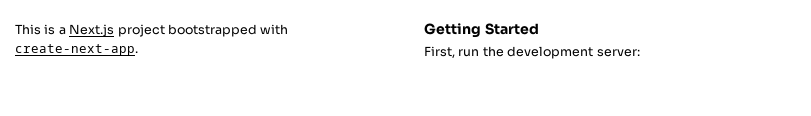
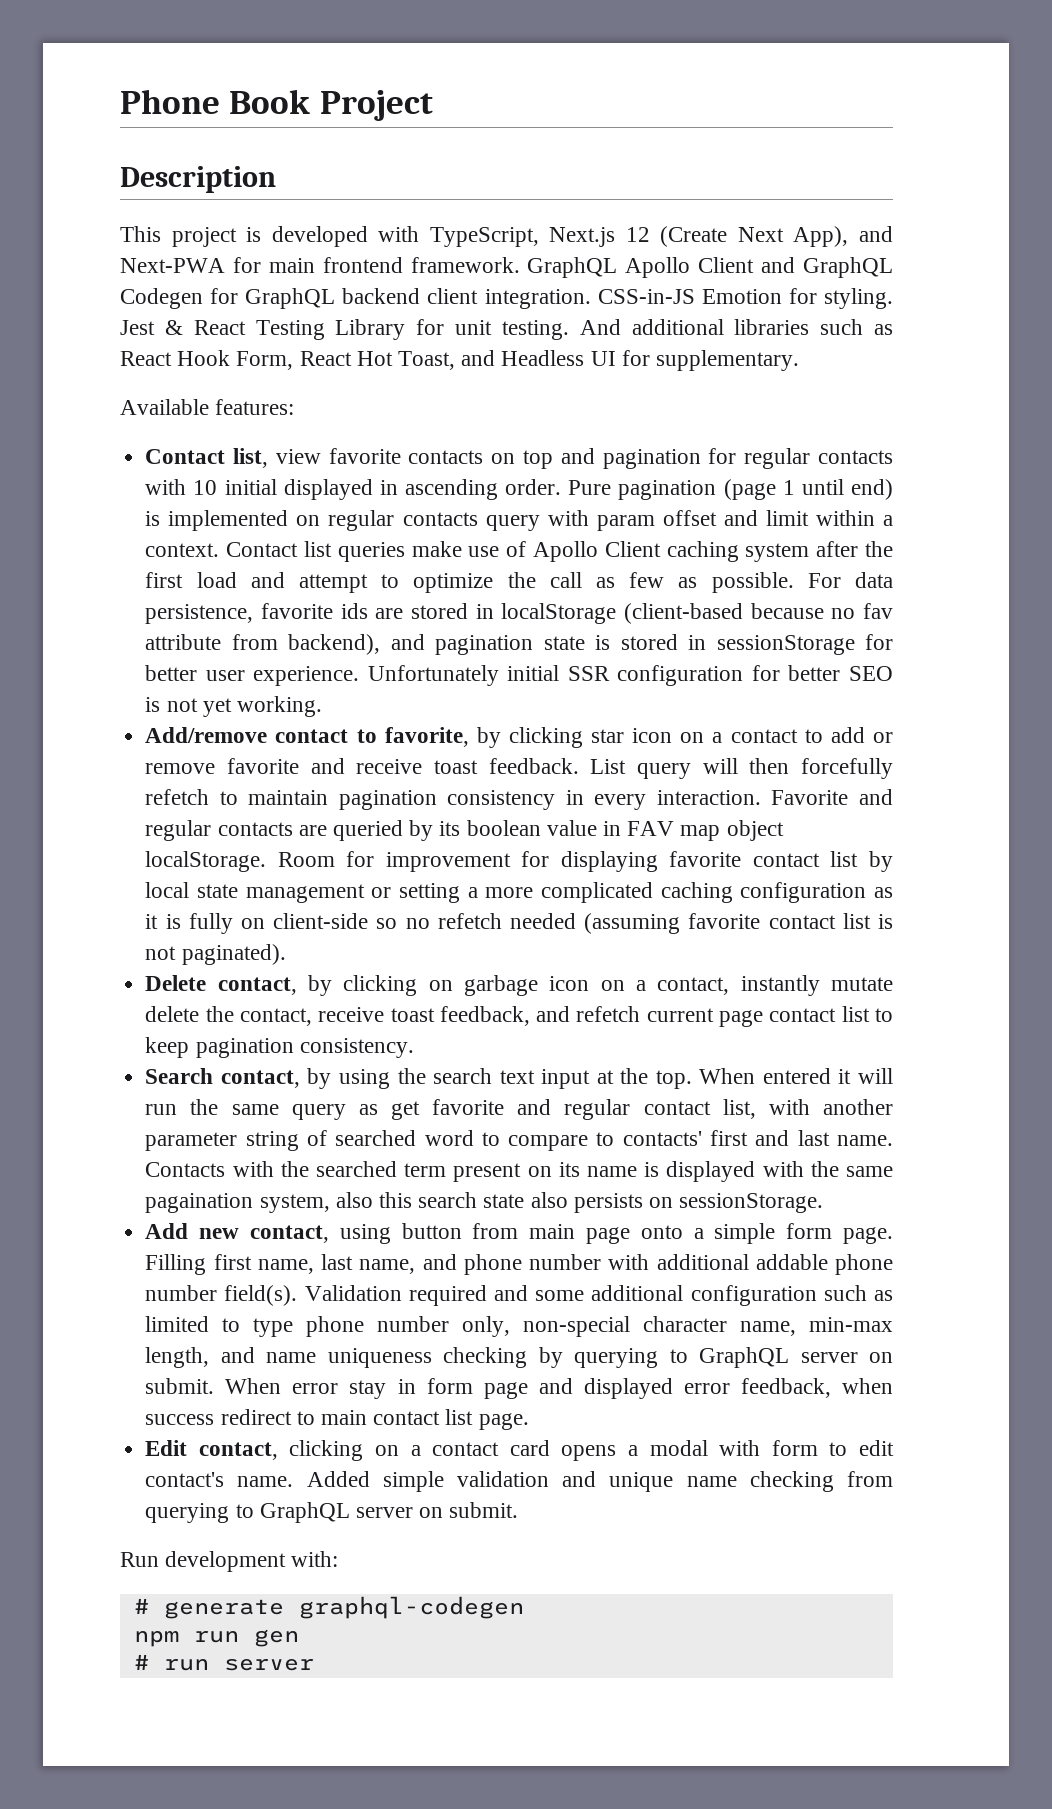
- This is a Next.js project bootstrapped with create-next-app.
- Getting Started
- First, run the development server:
+ Phone Book Project
+ Description
+ This project is developed with TypeScript, Next.js 12 (Create Next App), and Next-PWA for main frontend framework. GraphQL Apollo Client and GraphQL Codegen for GraphQL backend client integration. CSS-in-JS Emotion for styling. Jest & React Testing Library for unit testing. And additional libraries such as React Hook Form, React Hot Toast, and Headless UI for supplementary.
+ Available features:
+ Contact list, view favorite contacts on top and pagination for regular contacts with 10 initial displayed in ascending order. Pure pagination (page 1 until end) is implemented on regular contacts query with param offset and limit within a context. Contact list queries make use of Apollo Client caching system after the first load and attempt to optimize the call as few as possible. For data persistence, favorite ids are stored in localStorage (client-based because no fav attribute from backend), and pagination state is stored in sessionStorage for better user experience. Unfortunately initial SSR configuration for better SEO is not yet working.
+ Add/remove contact to favorite, by clicking star icon on a contact to add or remove favorite and receive toast feedback. List query will then forcefully refetch to maintain pagination consistency in every interaction. Favorite and regular contacts are queried by its boolean value in FAV map object localStorage. Room for improvement for displaying favorite contact list by local state management or setting a more complicated caching configuration as it is fully on client-side so no refetch needed (assuming favorite contact list is not paginated).
+ Delete contact, by clicking on garbage icon on a contact, instantly mutate delete the contact, receive toast feedback, and refetch current page contact list to keep pagination consistency.
+ Search contact, by using the search text input at the top. When entered it will run the same query as get favorite and regular contact list, with another parameter string of searched word to compare to contacts' first and last name. Contacts with the searched term present on its name is displayed with the same pagaination system, also this search state also persists on sessionStorage.
+ Add new contact, using button from main page onto a simple form page. Filling first name, last name, and phone number with additional addable phone number field(s). Validation required and some additional configuration such as limited to type phone number only, non-special character name, min-max length, and name uniqueness checking by querying to GraphQL server on submit. When error stay in form page and displayed error feedback, when success redirect to main contact list page.
+ Edit contact, clicking on a contact card opens a modal with form to edit contact's name. Added simple validation and unique name checking from querying to GraphQL server on submit.
+ Run development with:
+ # generate graphql-codegen
+ npm run gen
+ # run server

